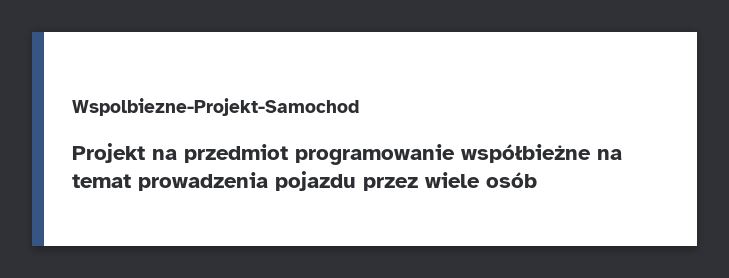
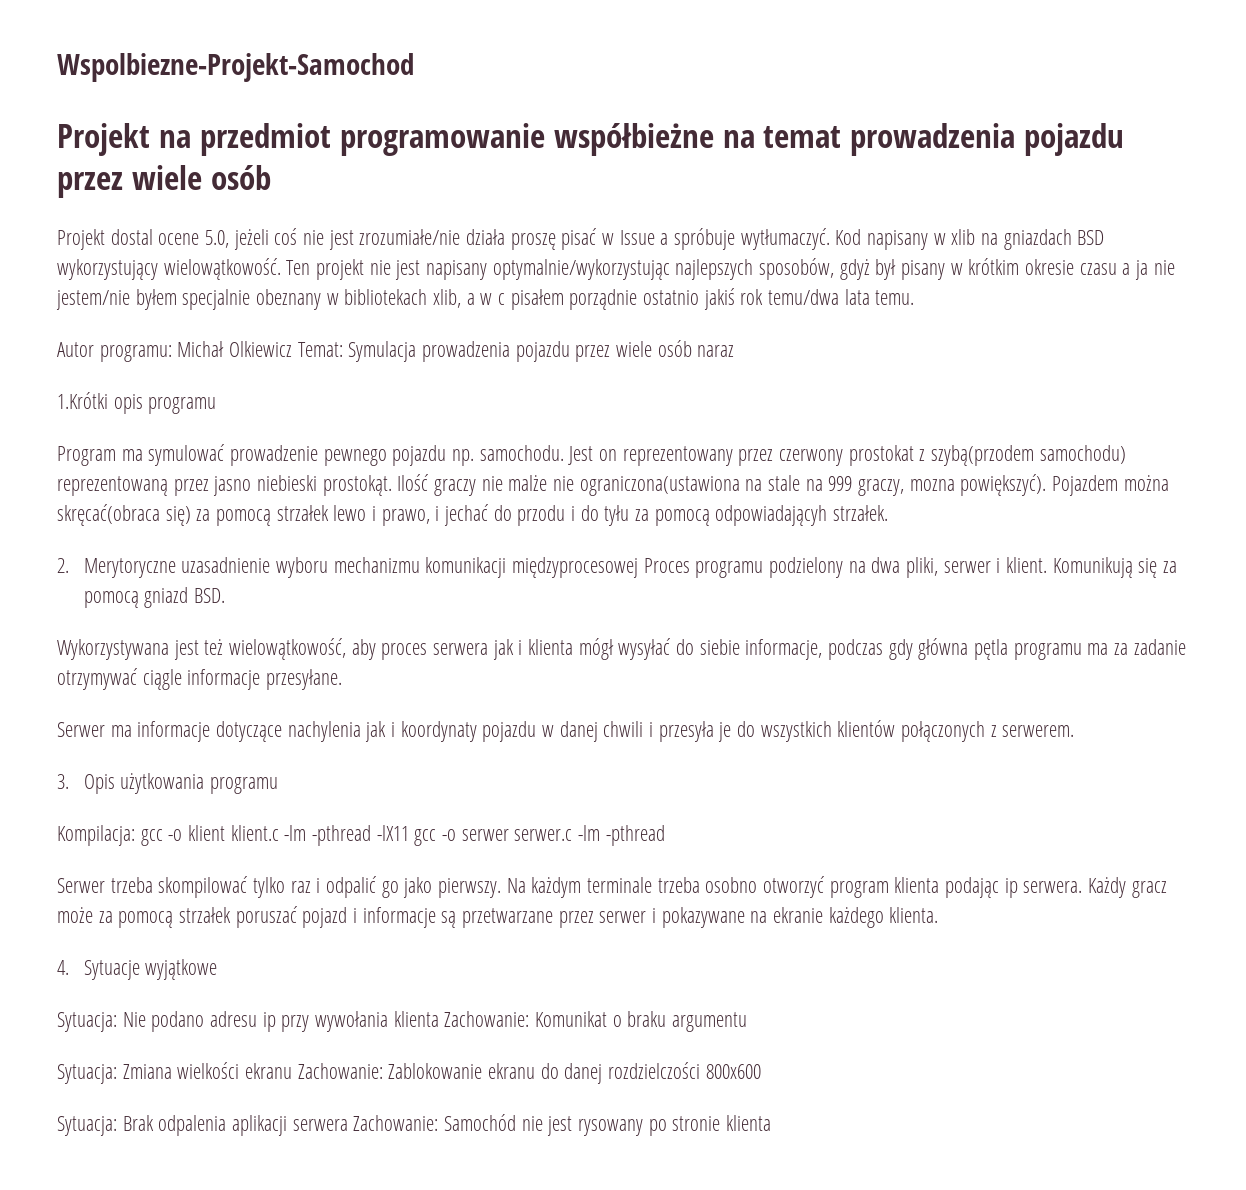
+ Projekt dostal ocene 5.0, jeżeli coś nie jest zrozumiałe/nie działa proszę pisać w Issue a spróbuje wytłumaczyć. Kod napisany w xlib na gniazdach BSD wykorzystujący wielowątkowość. Ten projekt nie jest napisany optymalnie/wykorzystując najlepszych sposobów, gdyż był pisany w krótkim okresie czasu a ja nie jestem/nie byłem specjalnie obeznany w bibliotekach xlib, a w c pisałem porządnie ostatnio jakiś rok temu/dwa lata temu.
+ Autor programu: Michał Olkiewicz Temat: Symulacja prowadzenia pojazdu przez wiele osób naraz
+ 1.Krótki opis programu
+ Program ma symulować prowadzenie pewnego pojazdu np. samochodu. Jest on reprezentowany przez czerwony prostokat z szybą(przodem samochodu) reprezentowaną przez jasno niebieski prostokąt. Ilość graczy nie malże nie ograniczona(ustawiona na stale na 999 graczy, mozna powiększyć). Pojazdem można skręcać(obraca się) za pomocą strzałek lewo i prawo, i jechać do przodu i do tyłu za pomocą odpowiadającyh strzałek.
+ 2. Merytoryczne uzasadnienie wyboru mechanizmu komunikacji międzyprocesowej Proces programu podzielony na dwa pliki, serwer i klient. Komunikują się za pomocą gniazd BSD.
+ Wykorzystywana jest też wielowątkowość, aby proces serwera jak i klienta mógł wysyłać do siebie informacje, podczas gdy główna pętla programu ma za zadanie otrzymywać ciągle informacje przesyłane.
+ Serwer ma informacje dotyczące nachylenia jak i koordynaty pojazdu w danej chwili i przesyła je do wszystkich klientów połączonych z serwerem.
+ 3. Opis użytkowania programu
+ Kompilacja: gcc -o klient klient.c -lm -pthread -lX11 gcc -o serwer serwer.c -lm -pthread
+ Serwer trzeba skompilować tylko raz i odpalić go jako pierwszy. Na każdym terminale trzeba osobno otworzyć program klienta podając ip serwera. Każdy gracz może za pomocą strzałek poruszać pojazd i informacje są przetwarzane przez serwer i pokazywane na ekranie każdego klienta.
+ 4. Sytuacje wyjątkowe
+ Sytuacja: Nie podano adresu ip przy wywołania klienta Zachowanie: Komunikat o braku argumentu
+ Sytuacja: Zmiana wielkości ekranu Zachowanie: Zablokowanie ekranu do danej rozdzielczości 800x600
+ Sytuacja: Brak odpalenia aplikacji serwera Zachowanie: Samochód nie jest rysowany po stronie klienta

